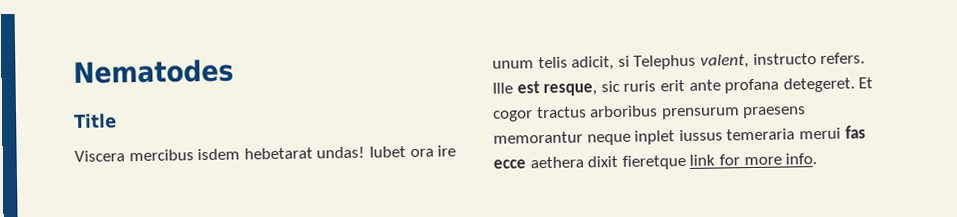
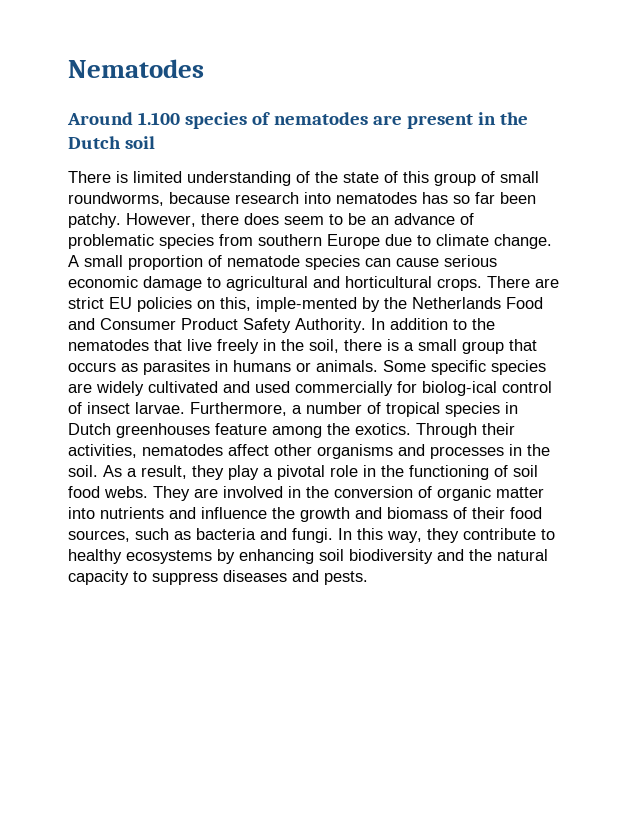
- Title
- Viscera mercibus isdem hebetarat undas! Iubet ora ire unum telis adicit, si Telephus valent, instructo refers. Ille est resque, sic ruris erit ante profana detegeret. Et cogor tractus arboribus prensurum praesens memorantur neque inplet iussus temeraria merui fas ecce aethera dixit fieretque link for more info.
+ Around 1.100 species of nematodes are present in the Dutch soil
+ There is limited understanding of the state of this group of small roundworms, because research into nematodes has so far been patchy. However, there does seem to be an advance of problematic species from southern Europe due to climate change. A small proportion of nematode species can cause serious economic damage to agricultural and horticultural crops. There are strict EU policies on this, imple-mented by the Netherlands Food and Consumer Product Safety Authority. In addition to the nematodes that live freely in the soil, there is a small group that occurs as parasites in humans or animals. Some specific species are widely cultivated and used commercially for biolog-ical control of insect larvae. Furthermore, a number of tropical species in Dutch greenhouses feature among the exotics. Through their activities, nematodes affect other organisms and processes in the soil. As a result, they play a pivotal role in the functioning of soil food webs. They are involved in the conversion of organic matter into nutrients and influence the growth and biomass of their food sources, such as bacteria and fungi. In this way, they contribute to healthy ecosystems by enhancing soil biodiversity and the natural capacity to suppress diseases and pests.

